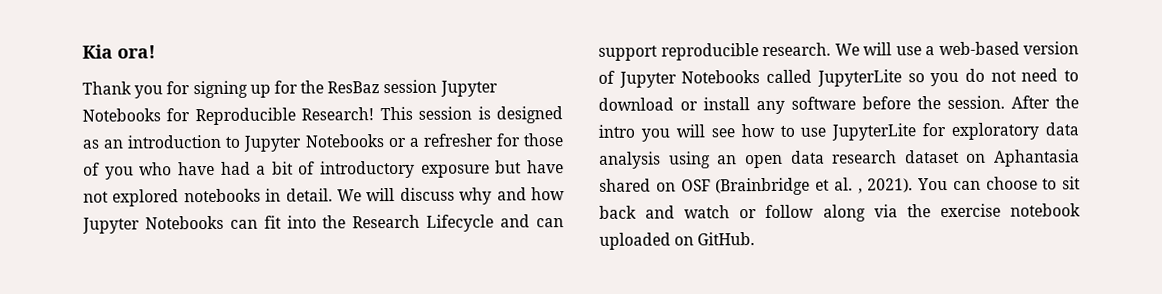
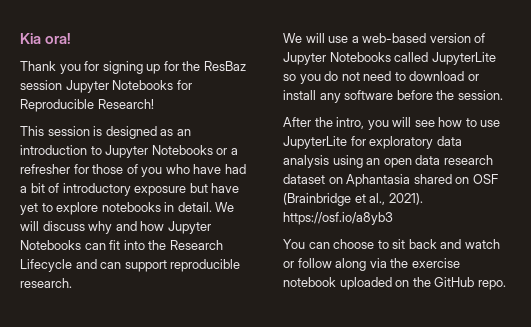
- Thank you for signing up for the ResBaz session Jupyter Notebooks for Reproducible Research! This session is designed as an introduction to Jupyter Notebooks or a refresher for those of you who have had a bit of introductory exposure but have not explored notebooks in detail.
+ Thank you for signing up for the ResBaz session Jupyter Notebooks for Reproducible Research!
+ This session is designed as an introduction to Jupyter Notebooks or a refresher for those of you who have had a bit of introductory exposure but have yet to explore notebooks in detail.
- We will discuss why and how Jupyter Notebooks can fit into the Research Lifecycle and can support reproducible research. We will use a web-based version of Jupyter Notebooks called JupyterLite so you do not need to download or install any software before the session. After the intro you will see how to use JupyterLite for exploratory data analysis using an open data research dataset on Aphantasia shared on OSF (Brainbridge et al. , 2021). You can choose to sit back and watch or follow along via the exercise notebook uploaded on GitHub.
+ We will discuss why and how Jupyter Notebooks can fit into the Research Lifecycle and can support reproducible research.
+ We will use a web-based version of Jupyter Notebooks called JupyterLite so you do not need to download or install any software before the session.
+ After the intro, you will see how to use JupyterLite for exploratory data analysis using an open data research dataset on Aphantasia shared on OSF (Brainbridge et al., 2021). https://osf.io/a8yb3
+ You can choose to sit back and watch or follow along via the exercise notebook uploaded on the GitHub repo.

